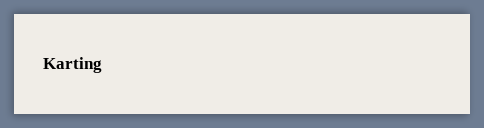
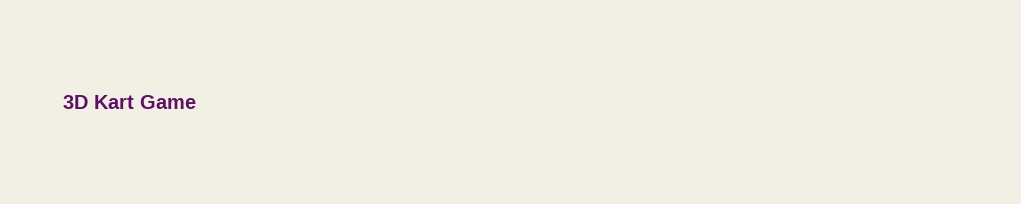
- Karting
+ 3D Kart Game

